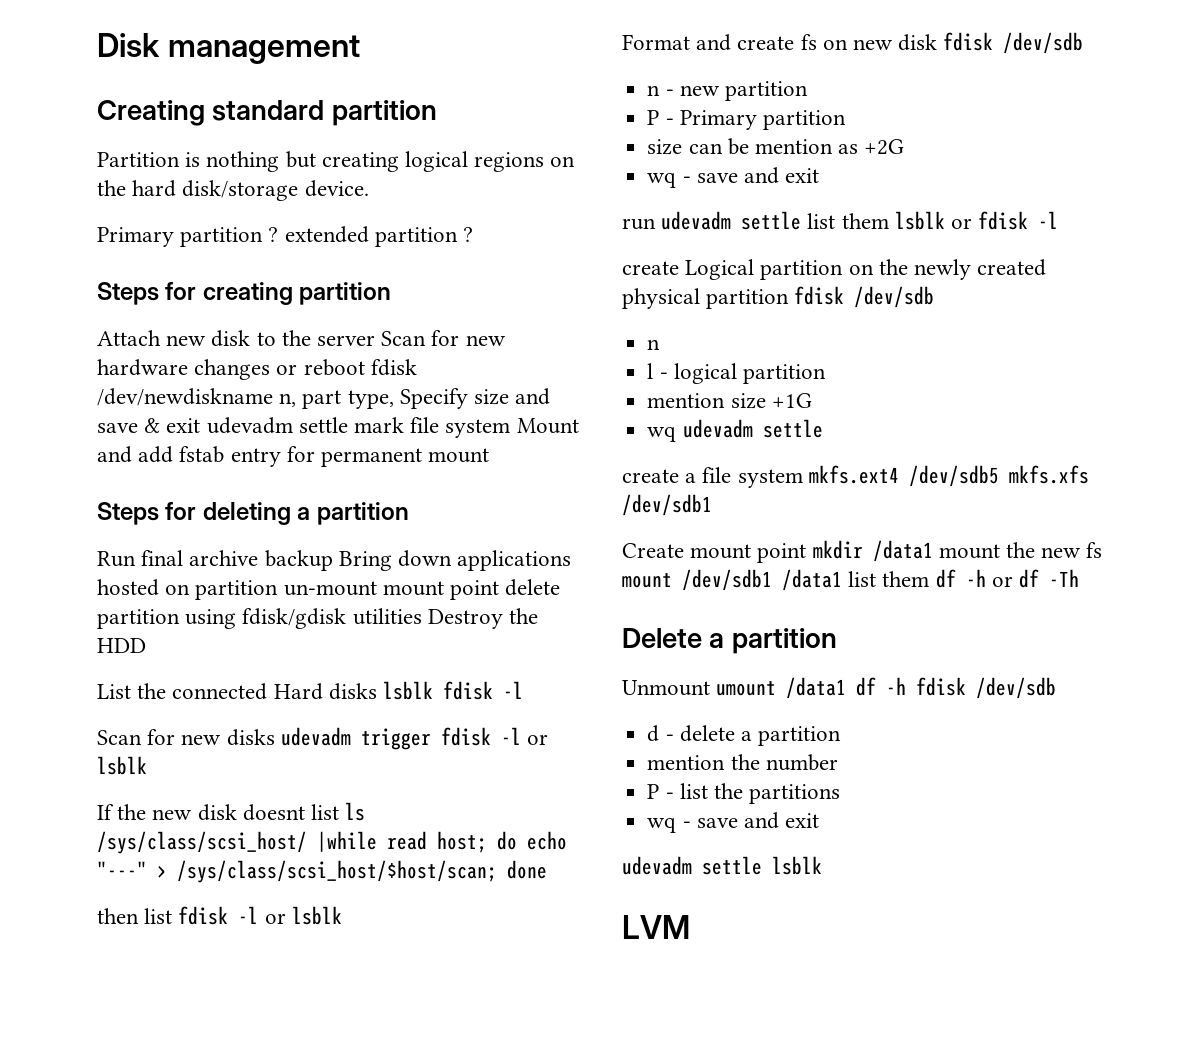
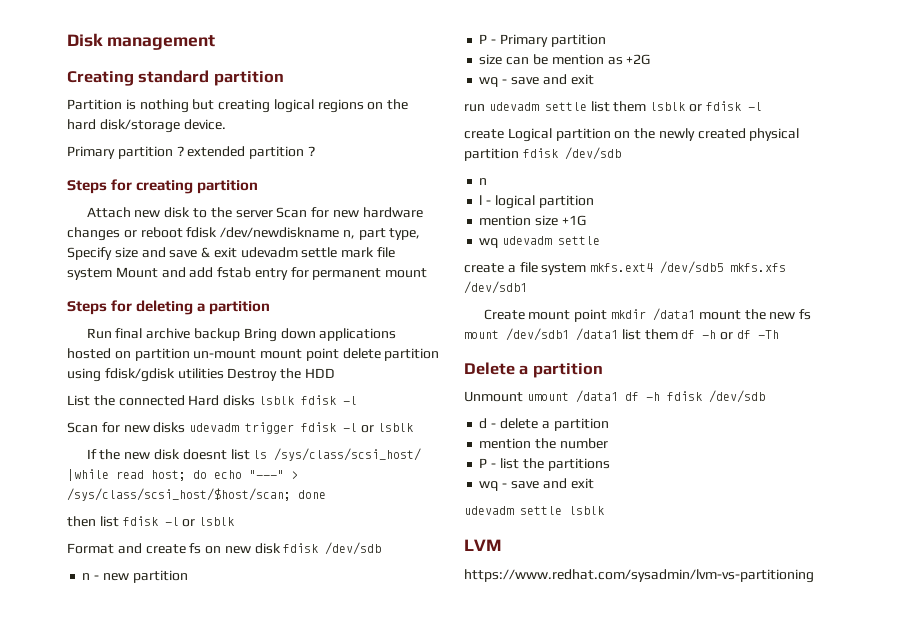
+ https://www.redhat.com/sysadmin/lvm-vs-partitioning

